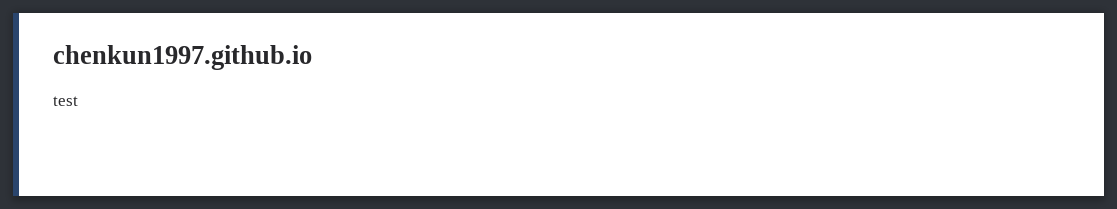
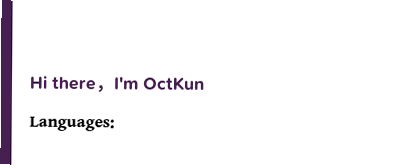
- chenkun1997.github.io
- test
+ Hi there，I'm OctKun
+ Languages:

